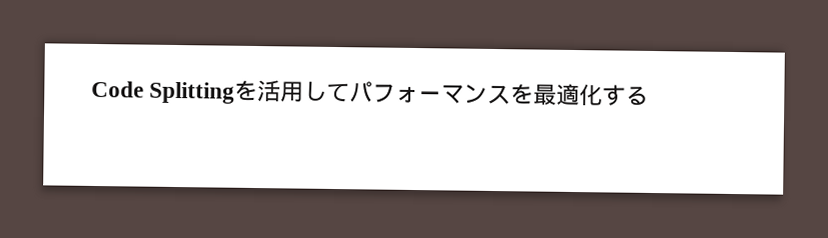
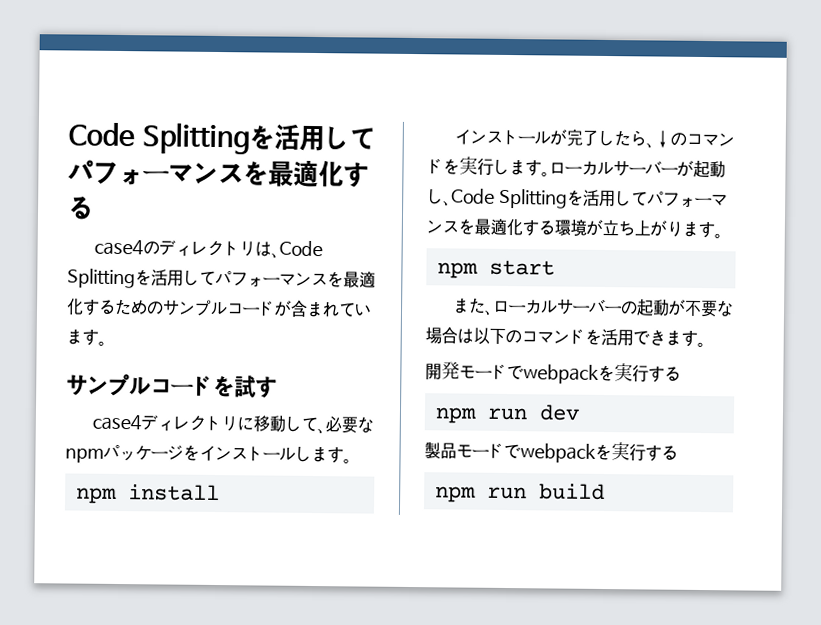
+ case4のディレクトリは、Code Splittingを活用してパフォーマンスを最適化するためのサンプルコードが含まれています。
+ サンプルコードを試す
+ case4ディレクトリに移動して、必要なnpmパッケージをインストールします。
+ npm install
+ インストールが完了したら、↓のコマンドを実行します。ローカルサーバーが起動し、Code Splittingを活用してパフォーマンスを最適化する環境が立ち上がります。
+ npm start
+ また、ローカルサーバーの起動が不要な場合は以下のコマンドを活用できます。
+ 開発モードでwebpackを実行する
+ npm run dev
+ 製品モードでwebpackを実行する
+ npm run build

